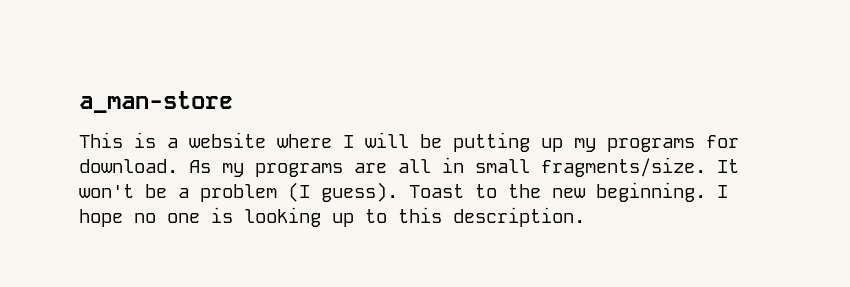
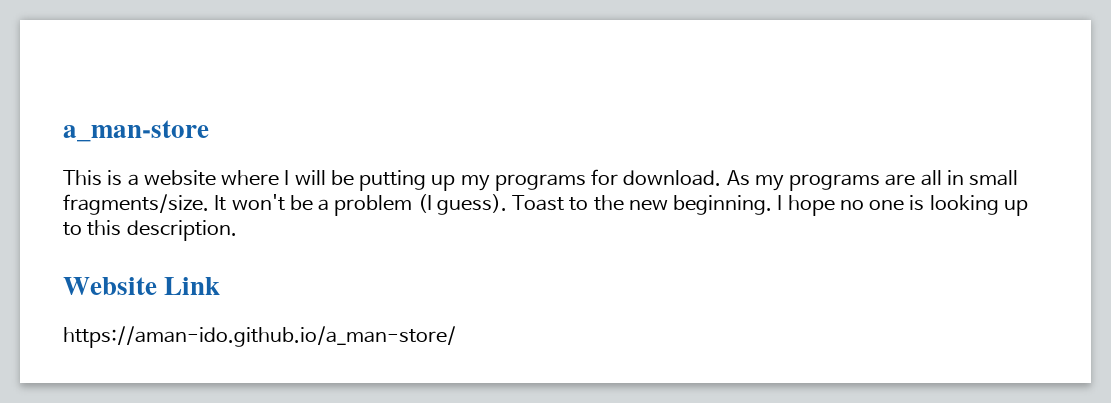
+ Website Link
+ https://aman-ido.github.io/a_man-store/

